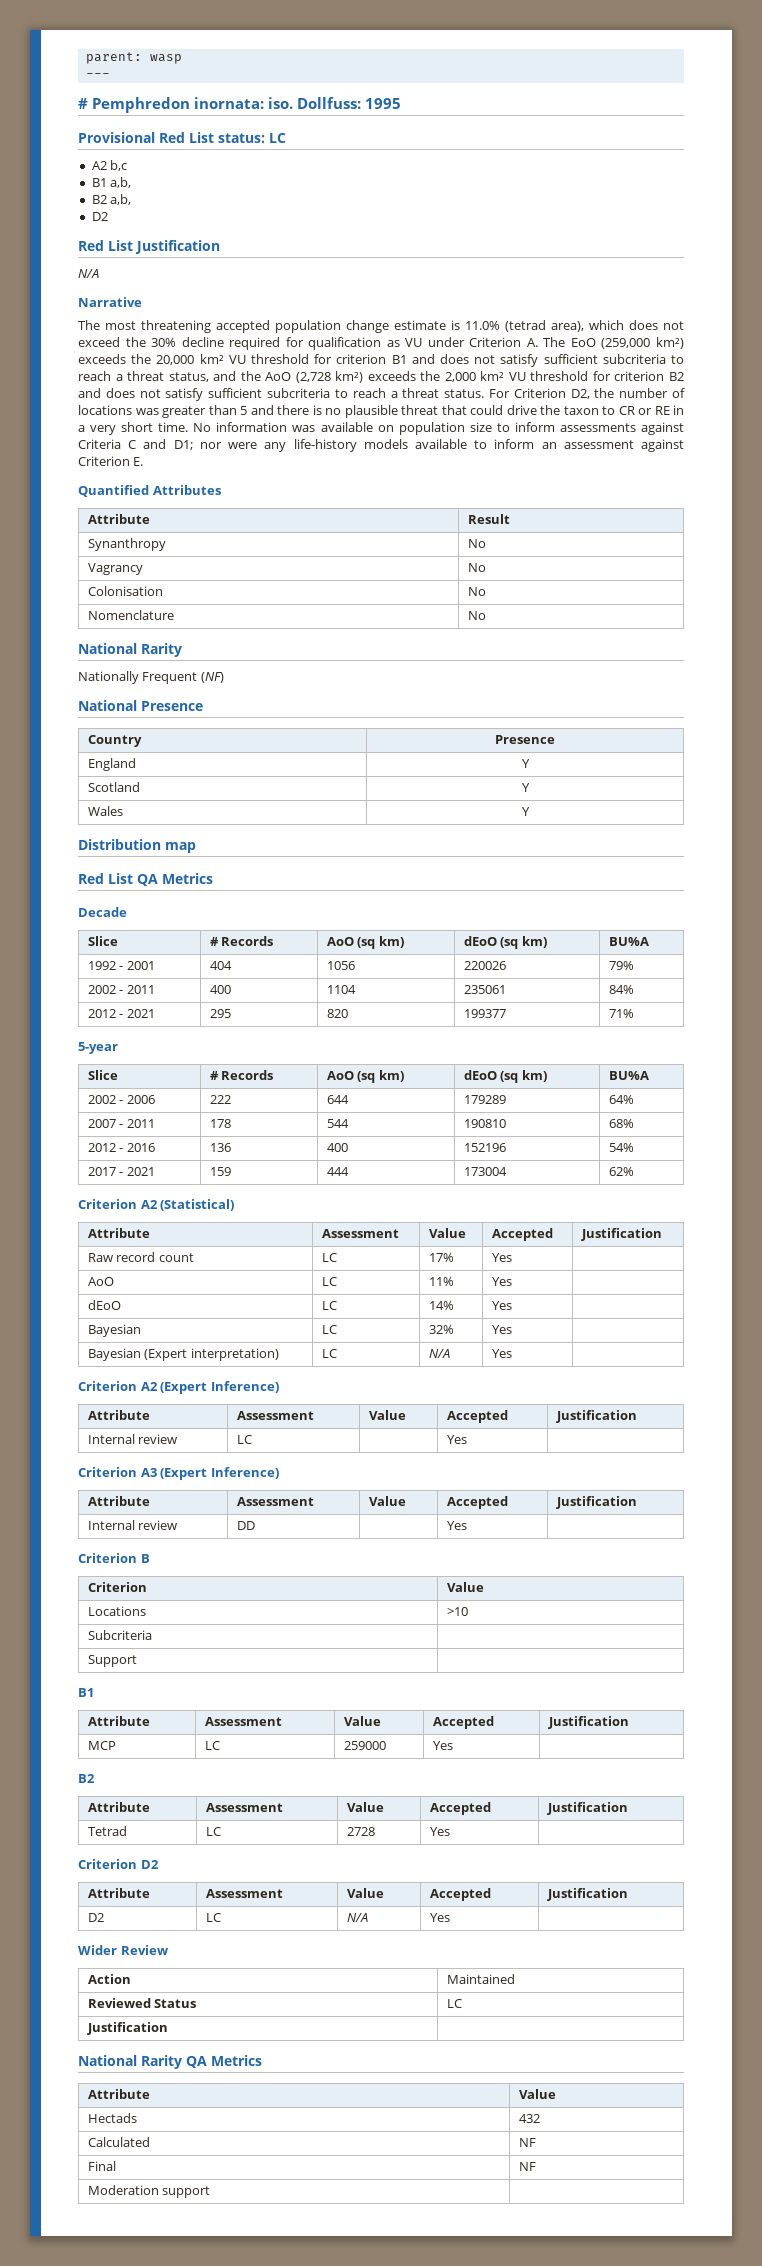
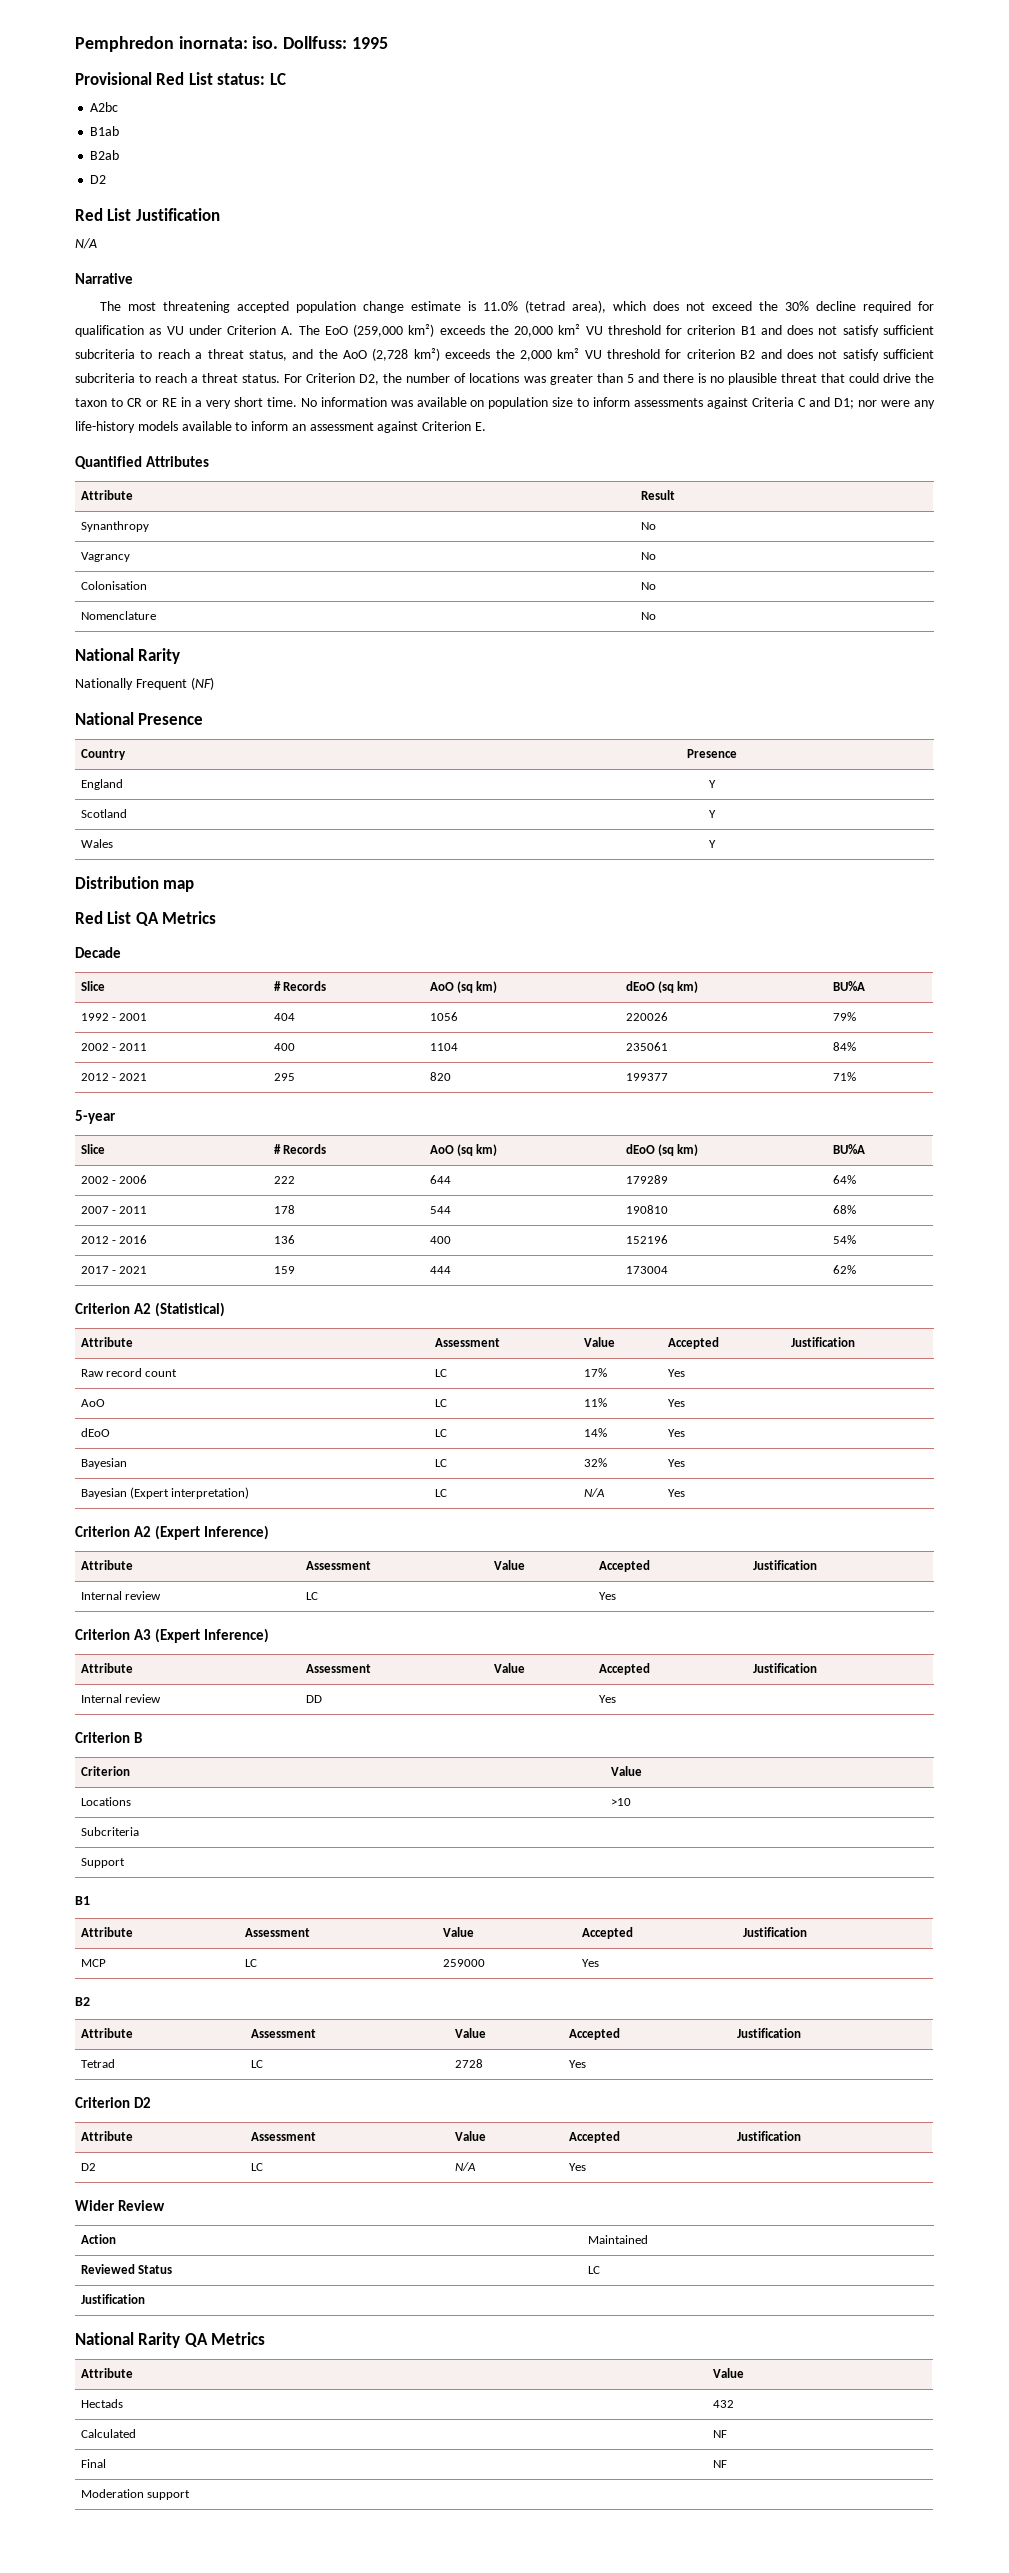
- parent: wasp
- ---
- # Pemphredon inornata: iso.
+ Pemphredon inornata: iso.
- A2 b,c
- B1 a,b,
- B2 a,b,
+ A2bc
+ B1ab
+ B2ab

